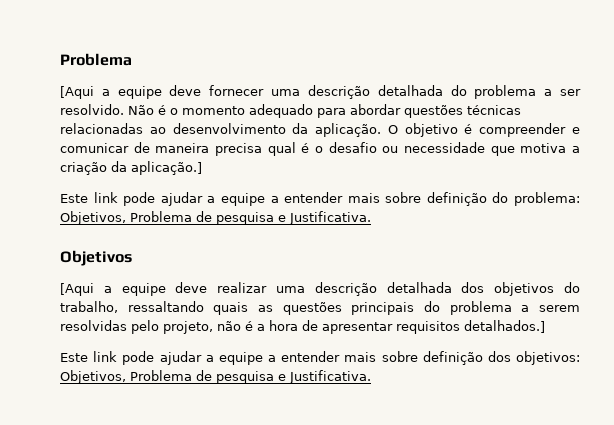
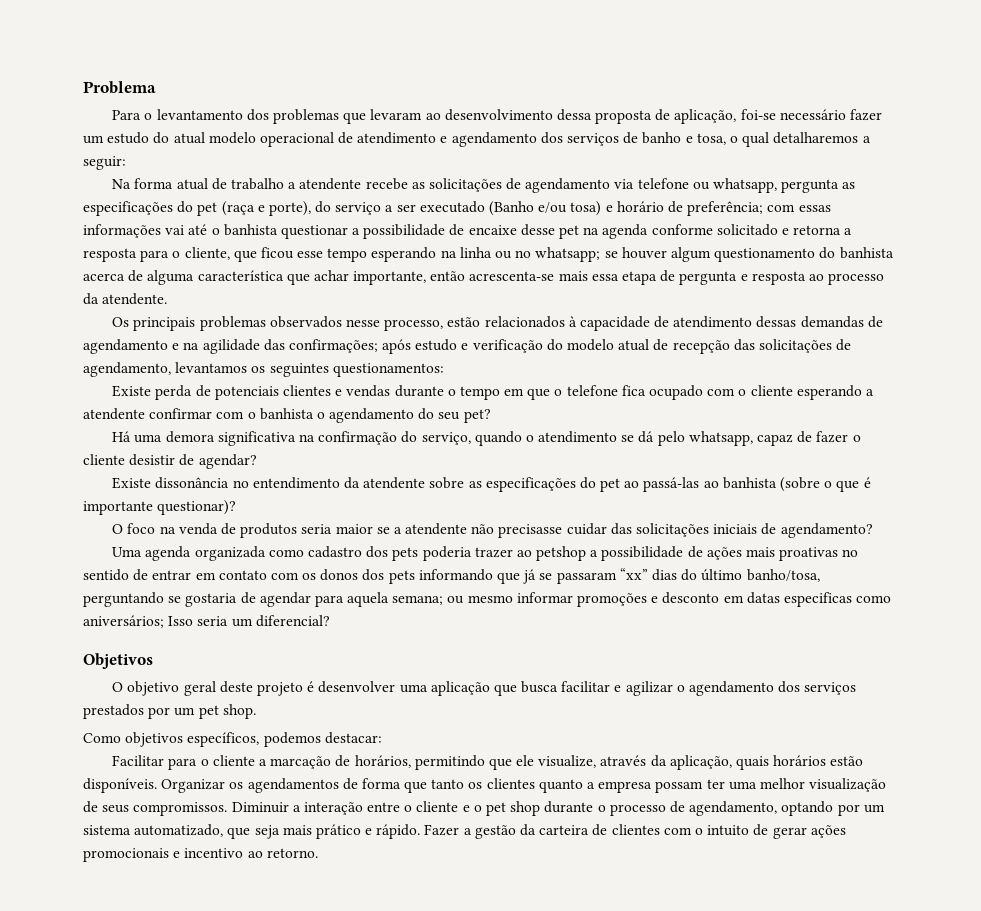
- [Aqui a equipe deve fornecer uma descrição detalhada do problema a ser resolvido. Não é o momento adequado para abordar questões técnicas relacionadas ao desenvolvimento da aplicação. O objetivo é compreender e comunicar de maneira precisa qual é o desafio ou necessidade que motiva a criação da aplicação.]
- Este link pode ajudar a equipe a entender mais sobre definição do problema: Objetivos, Problema de pesquisa e Justificativa.
+ Para o levantamento dos problemas que levaram ao desenvolvimento dessa proposta de aplicação, foi-se necessário fazer um estudo do atual modelo operacional de atendimento e agendamento dos serviços de banho e tosa, o qual detalharemos a seguir:
+ Na forma atual de trabalho a atendente recebe as solicitações de agendamento via telefone ou whatsapp, pergunta as especificações do pet (raça e porte), do serviço a ser executado (Banho e/ou tosa) e horário de preferência; com essas informações vai até o banhista questionar a possibilidade de encaixe desse pet na agenda conforme solicitado e retorna a resposta para o cliente, que ficou esse tempo esperando na linha ou no whatsapp; se houver algum questionamento do banhista acerca de alguma característica que achar importante, então acrescenta-se mais essa etapa de pergunta e resposta ao processo da atendente.
+ Os principais problemas observados nesse processo, estão relacionados à capacidade de atendimento dessas demandas de agendamento e na agilidade das confirmações; após estudo e verificação do modelo atual de recepção das solicitações de agendamento, levantamos os seguintes questionamentos:
+ Existe perda de potenciais clientes e vendas durante o tempo em que o telefone fica ocupado com o cliente esperando a atendente confirmar com o banhista o agendamento do seu pet?
+ Há uma demora significativa na confirmação do serviço, quando o atendimento se dá pelo whatsapp, capaz de fazer o cliente desistir de agendar?
+ Existe dissonância no entendimento da atendente sobre as especificações do pet ao passá-las ao banhista (sobre o que é importante questionar)?
+ O foco na venda de produtos seria maior se a atendente não precisasse cuidar das solicitações iniciais de agendamento?
+ Uma agenda organizada como cadastro dos pets poderia trazer ao petshop a possibilidade de ações mais proativas no sentido de entrar em contato com os donos dos pets informando que já se passaram “xx” dias do último banho/tosa, perguntando se gostaria de agendar para aquela semana; ou mesmo informar promoções e desconto em datas especificas como aniversários; Isso seria um diferencial?
  Objetivos
- [Aqui a equipe deve realizar uma descrição detalhada dos objetivos do trabalho, ressaltando quais as questões principais do problema a serem resolvidas pelo projeto, não é a hora de apresentar requisitos detalhados.]
- Este link pode ajudar a equipe a entender mais sobre definição dos objetivos: Objetivos, Problema de pesquisa e Justificativa.
+ O objetivo geral deste projeto é desenvolver uma aplicação que busca facilitar e agilizar o agendamento dos serviços prestados por um pet shop.
+ Como objetivos específicos, podemos destacar:
+ Facilitar para o cliente a marcação de horários, permitindo que ele visualize, através da aplicação, quais horários estão disponíveis. Organizar os agendamentos de forma que tanto os clientes quanto a empresa possam ter uma melhor visualização de seus compromissos. Diminuir a interação entre o cliente e o pet shop durante o processo de agendamento, optando por um sistema automatizado, que seja mais prático e rápido. Fazer a gestão da carteira de clientes com o intuito de gerar ações promocionais e incentivo ao retorno.

